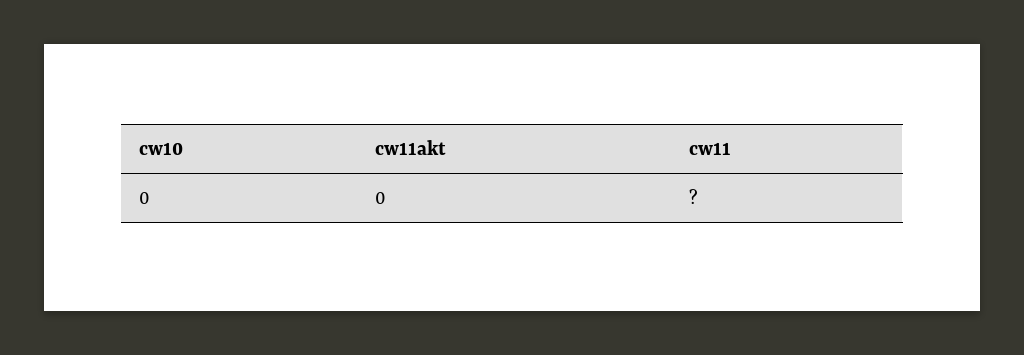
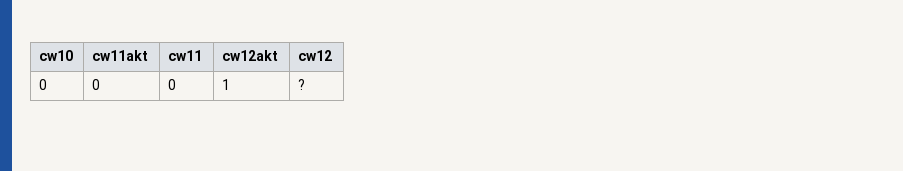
- cw10 | cw11akt | cw11
- 0 | 0 | ?
+ cw10 | cw11akt | cw11 | cw12akt | cw12
+ 0 | 0 | 0 | 1 | ?

